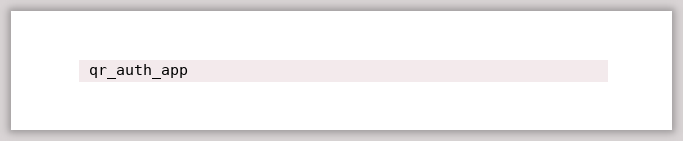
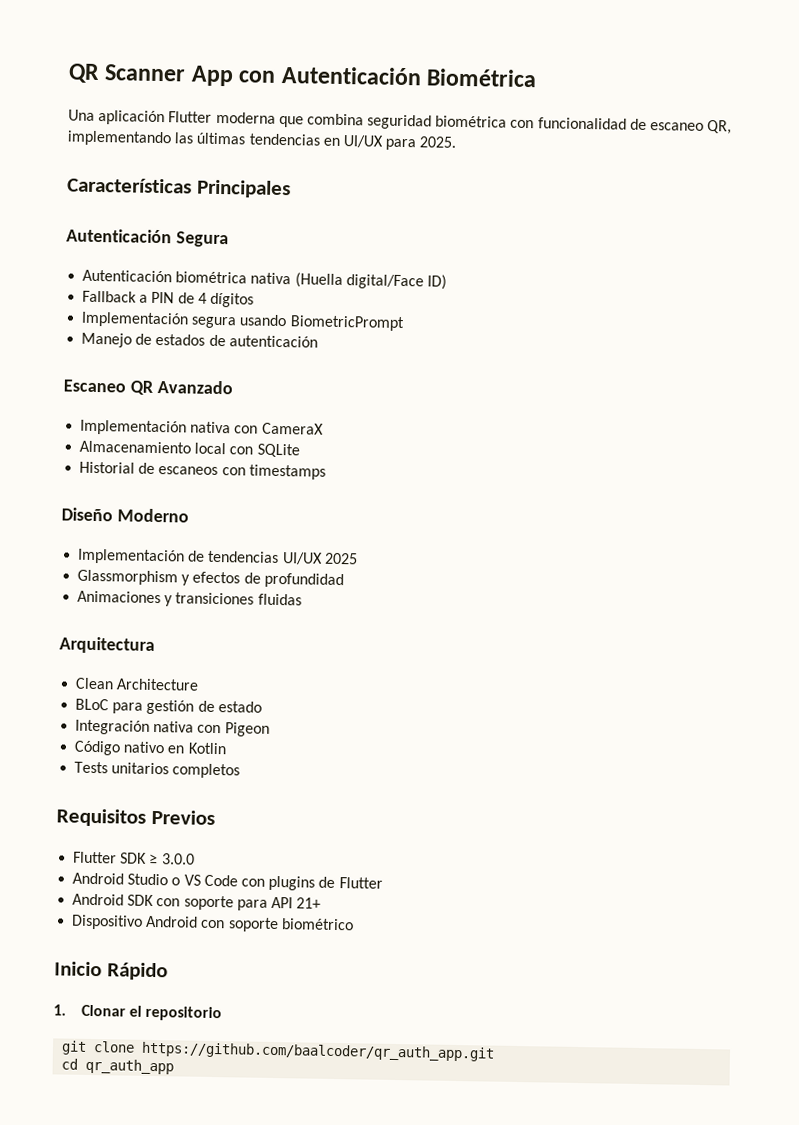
- qr_auth_app
+ QR Scanner App con Autenticación Biométrica
+ Una aplicación Flutter moderna que combina seguridad biométrica con funcionalidad de escaneo QR, implementando las últimas tendencias en UI/UX para 2025.
+ Características Principales
+ Autenticación Segura
+ Autenticación biométrica nativa (Huella digital/Face ID)
+ Fallback a PIN de 4 dígitos
+ Implementación segura usando BiometricPrompt
+ Manejo de estados de autenticación
+ Escaneo QR Avanzado
+ Implementación nativa con CameraX
+ Almacenamiento local con SQLite
+ Historial de escaneos con timestamps
+ Diseño Moderno
+ Implementación de tendencias UI/UX 2025
+ Glassmorphism y efectos de profundidad
+ Animaciones y transiciones fluidas
+ Arquitectura
+ Clean Architecture
+ BLoC para gestión de estado
+ Integración nativa con Pigeon
+ Código nativo en Kotlin
+ Tests unitarios completos
+ Requisitos Previos
+ Flutter SDK ≥ 3.0.0
+ Android Studio o VS Code con plugins de Flutter
+ Android SDK con soporte para API 21+
+ Dispositivo Android con soporte biométrico
+ Inicio Rápido
+ 1. Clonar el repositorio
+ git clone https://github.com/baalcoder/qr_auth_app.git
+ cd qr_auth_app

